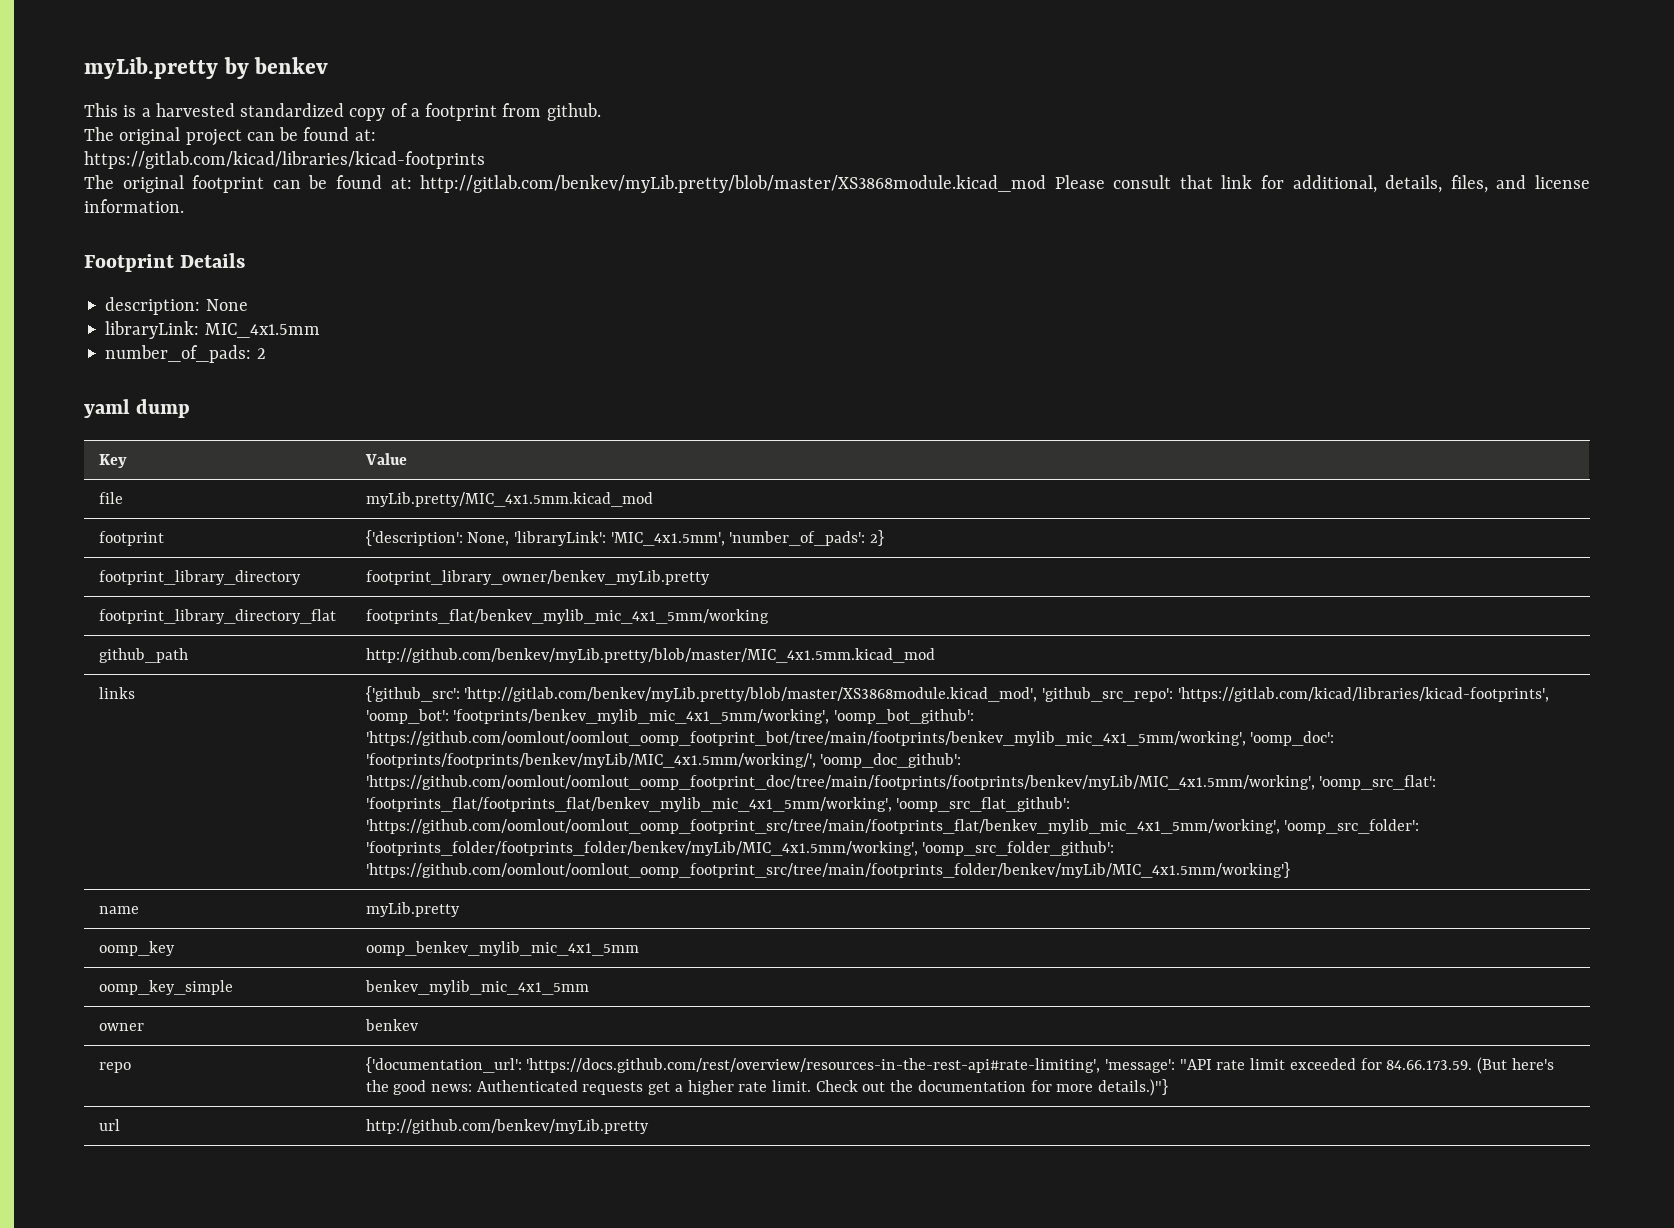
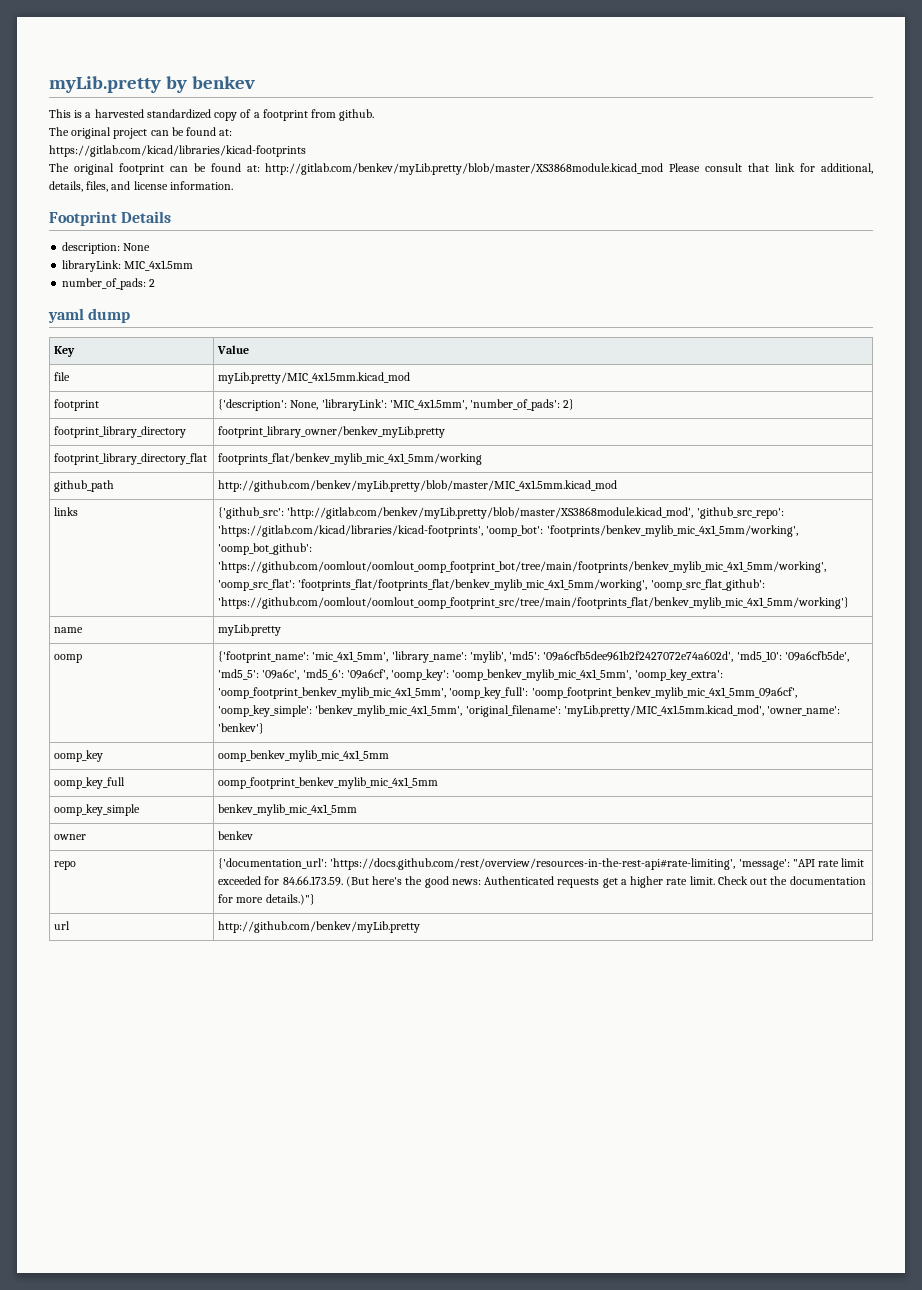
- links | {'github_src': 'http://gitlab.com/benkev/myLib.pretty/blob/master/XS3868module.kicad_mod', 'github_src_repo': 'https://gitlab.com/kicad/libraries/kicad-footprints', 'oomp_bot': 'footprints/benkev_mylib_mic_4x1_5mm/working', 'oomp_bot_github': 'https://github.com/oomlout/oomlout_oomp_footprint_bot/tree/main/footprints/benkev_mylib_mic_4x1_5mm/working', 'oomp_doc': 'footprints/footprints/benkev/myLib/MIC_4x1.5mm/working/', 'oomp_doc_github': 'https://github.com/oomlout/oomlout_oomp_footprint_doc/tree/main/footprints/footprints/benkev/myLib/MIC_4x1.5mm/working', 'oomp_src_flat': 'footprints_flat/footprints_flat/benkev_mylib_mic_4x1_5mm/working', 'oomp_src_flat_github': 'https://github.com/oomlout/oomlout_oomp_footprint_src/tree/main/footprints_flat/benkev_mylib_mic_4x1_5mm/working', 'oomp_src_folder': 'footprints_folder/footprints_folder/benkev/myLib/MIC_4x1.5mm/working', 'oomp_src_folder_github': 'https://github.com/oomlout/oomlout_oomp_footprint_src/tree/main/footprints_folder/benkev/myLib/MIC_4x1.5mm/working'}
+ links | {'github_src': 'http://gitlab.com/benkev/myLib.pretty/blob/master/XS3868module.kicad_mod', 'github_src_repo': 'https://gitlab.com/kicad/libraries/kicad-footprints', 'oomp_bot': 'footprints/benkev_mylib_mic_4x1_5mm/working', 'oomp_bot_github': 'https://github.com/oomlout/oomlout_oomp_footprint_bot/tree/main/footprints/benkev_mylib_mic_4x1_5mm/working', 'oomp_src_flat': 'footprints_flat/footprints_flat/benkev_mylib_mic_4x1_5mm/working', 'oomp_src_flat_github': 'https://github.com/oomlout/oomlout_oomp_footprint_src/tree/main/footprints_flat/benkev_mylib_mic_4x1_5mm/working'}
  name | myLib.pretty
+ oomp | {'footprint_name': 'mic_4x1_5mm', 'library_name': 'mylib', 'md5': '09a6cfb5dee961b2f2427072e74a602d', 'md5_10': '09a6cfb5de', 'md5_5': '09a6c', 'md5_6': '09a6cf', 'oomp_key': 'oomp_benkev_mylib_mic_4x1_5mm', 'oomp_key_extra': 'oomp_footprint_benkev_mylib_mic_4x1_5mm', 'oomp_key_full': 'oomp_footprint_benkev_mylib_mic_4x1_5mm_09a6cf', 'oomp_key_simple': 'benkev_mylib_mic_4x1_5mm', 'original_filename': 'myLib.pretty/MIC_4x1.5mm.kicad_mod', 'owner_name': 'benkev'}
+ oomp_key_full | oomp_footprint_benkev_mylib_mic_4x1_5mm

